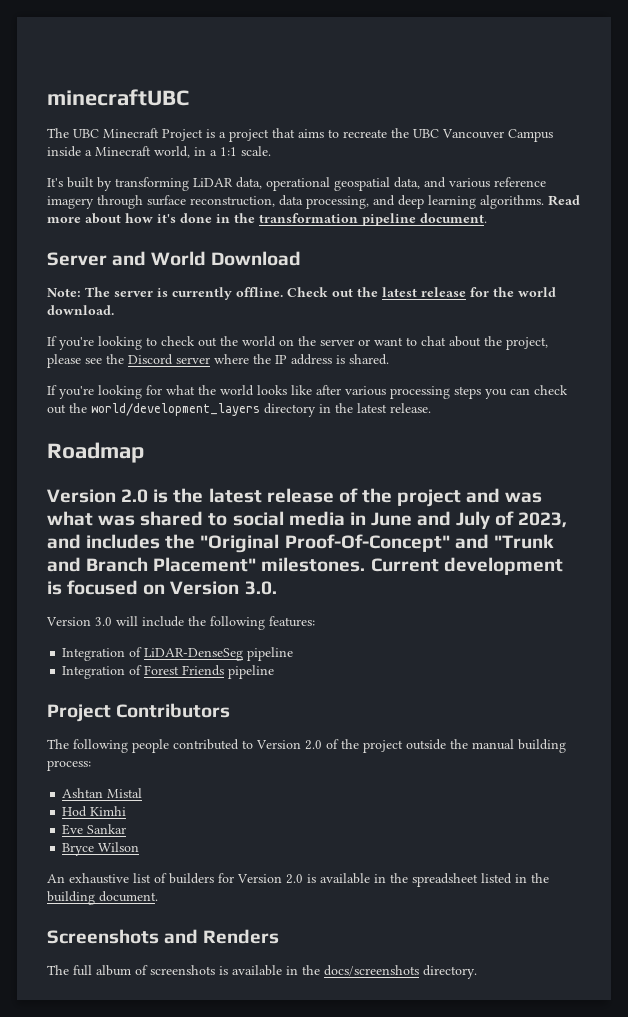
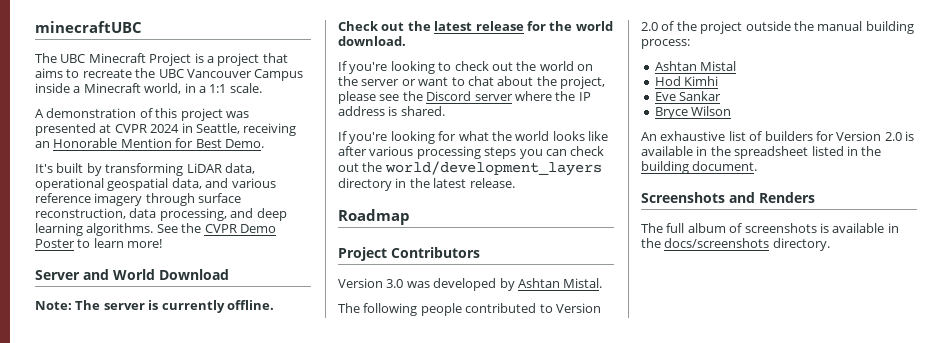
+ A demonstration of this project was presented at CVPR 2024 in Seattle, receiving an Honorable Mention for Best Demo.
- Read more about how it's done in the transformation pipeline document.
+ See the CVPR Demo Poster to learn more!
- Version 2.0 is the latest release of the project and was what was shared to social media in June and July of 2023, and includes the "Original Proof-Of-Concept" and "Trunk and Branch Placement" milestones. Current development is focused on Version 3.0.
- Version 3.0 will include the following features:
- Integration of LiDAR-DenseSeg pipeline
- Integration of Forest Friends pipeline
  Project Contributors
+ Version 3.0 was developed by Ashtan Mistal.

